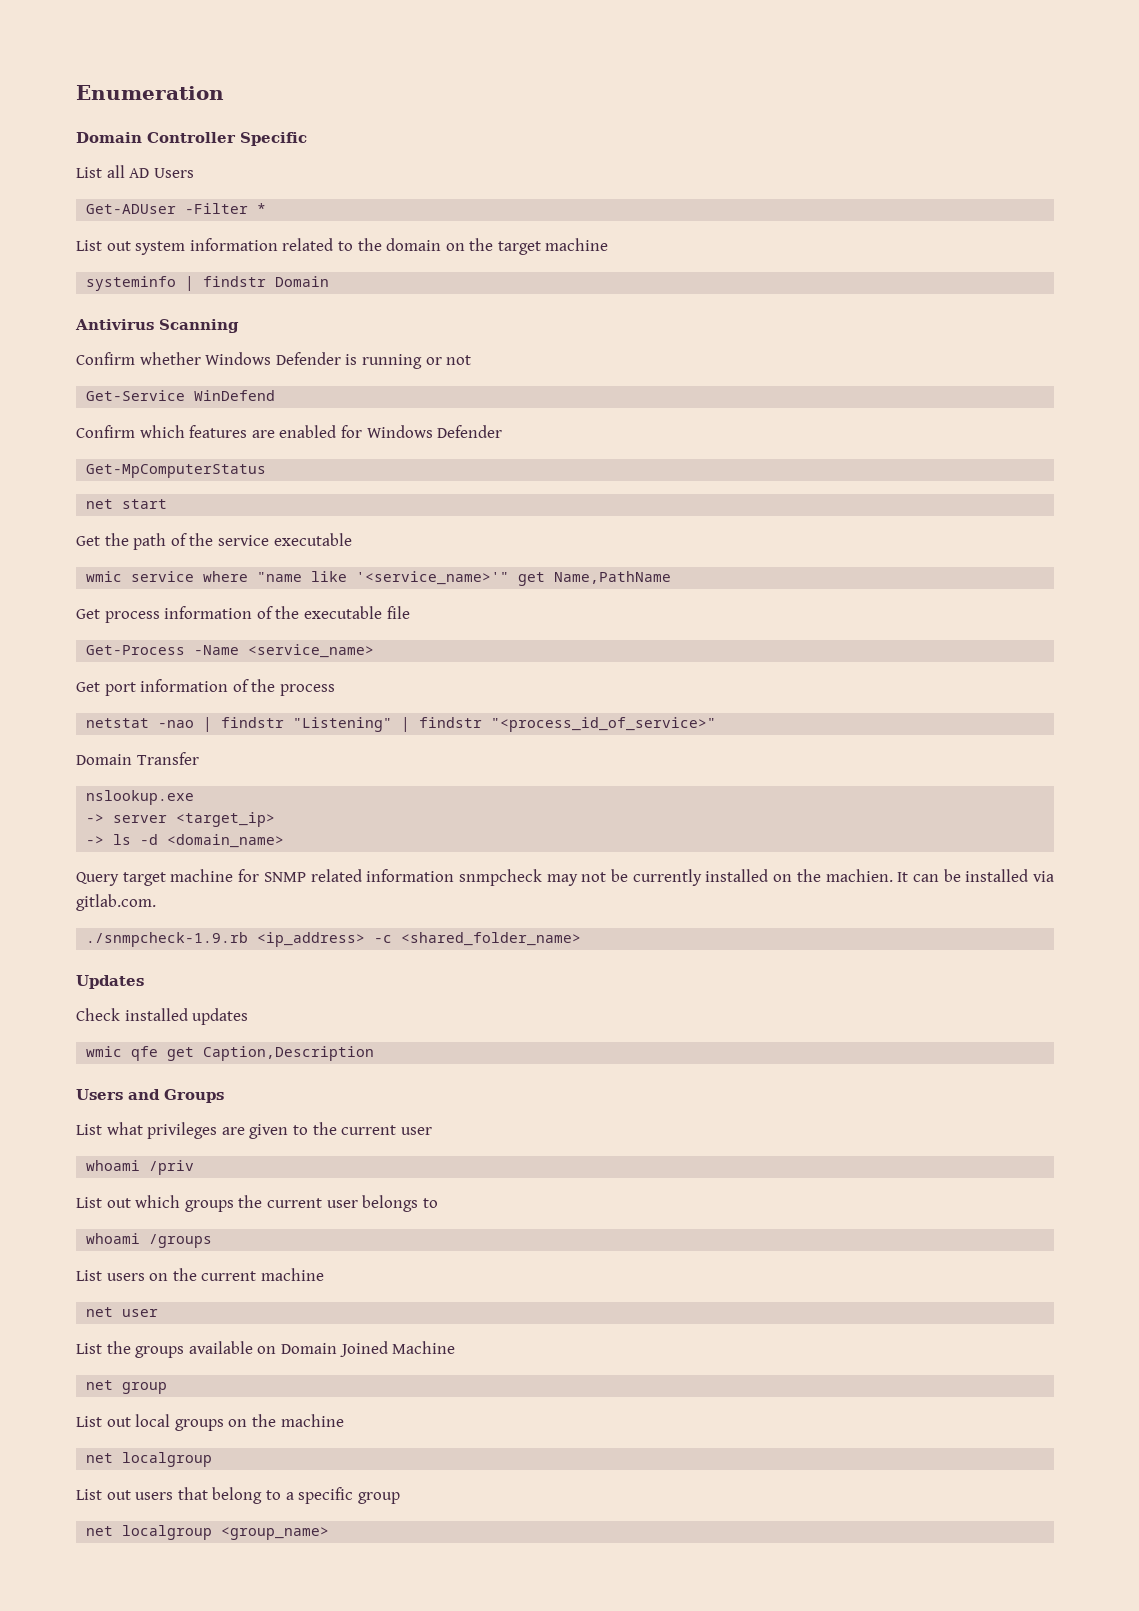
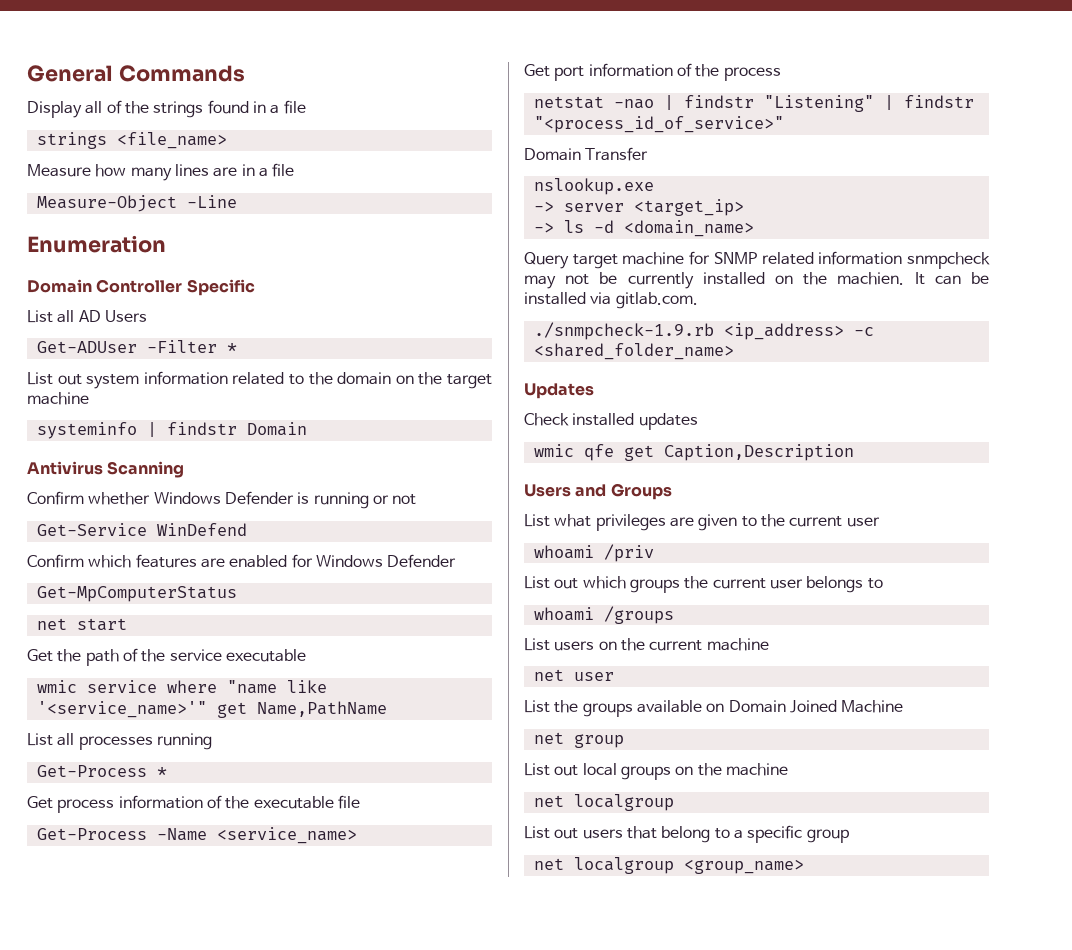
+ General Commands
+ Display all of the strings found in a file
+ strings <file_name>
+ Measure how many lines are in a file
+ Measure-Object -Line
+ List all processes running
+ Get-Process *

